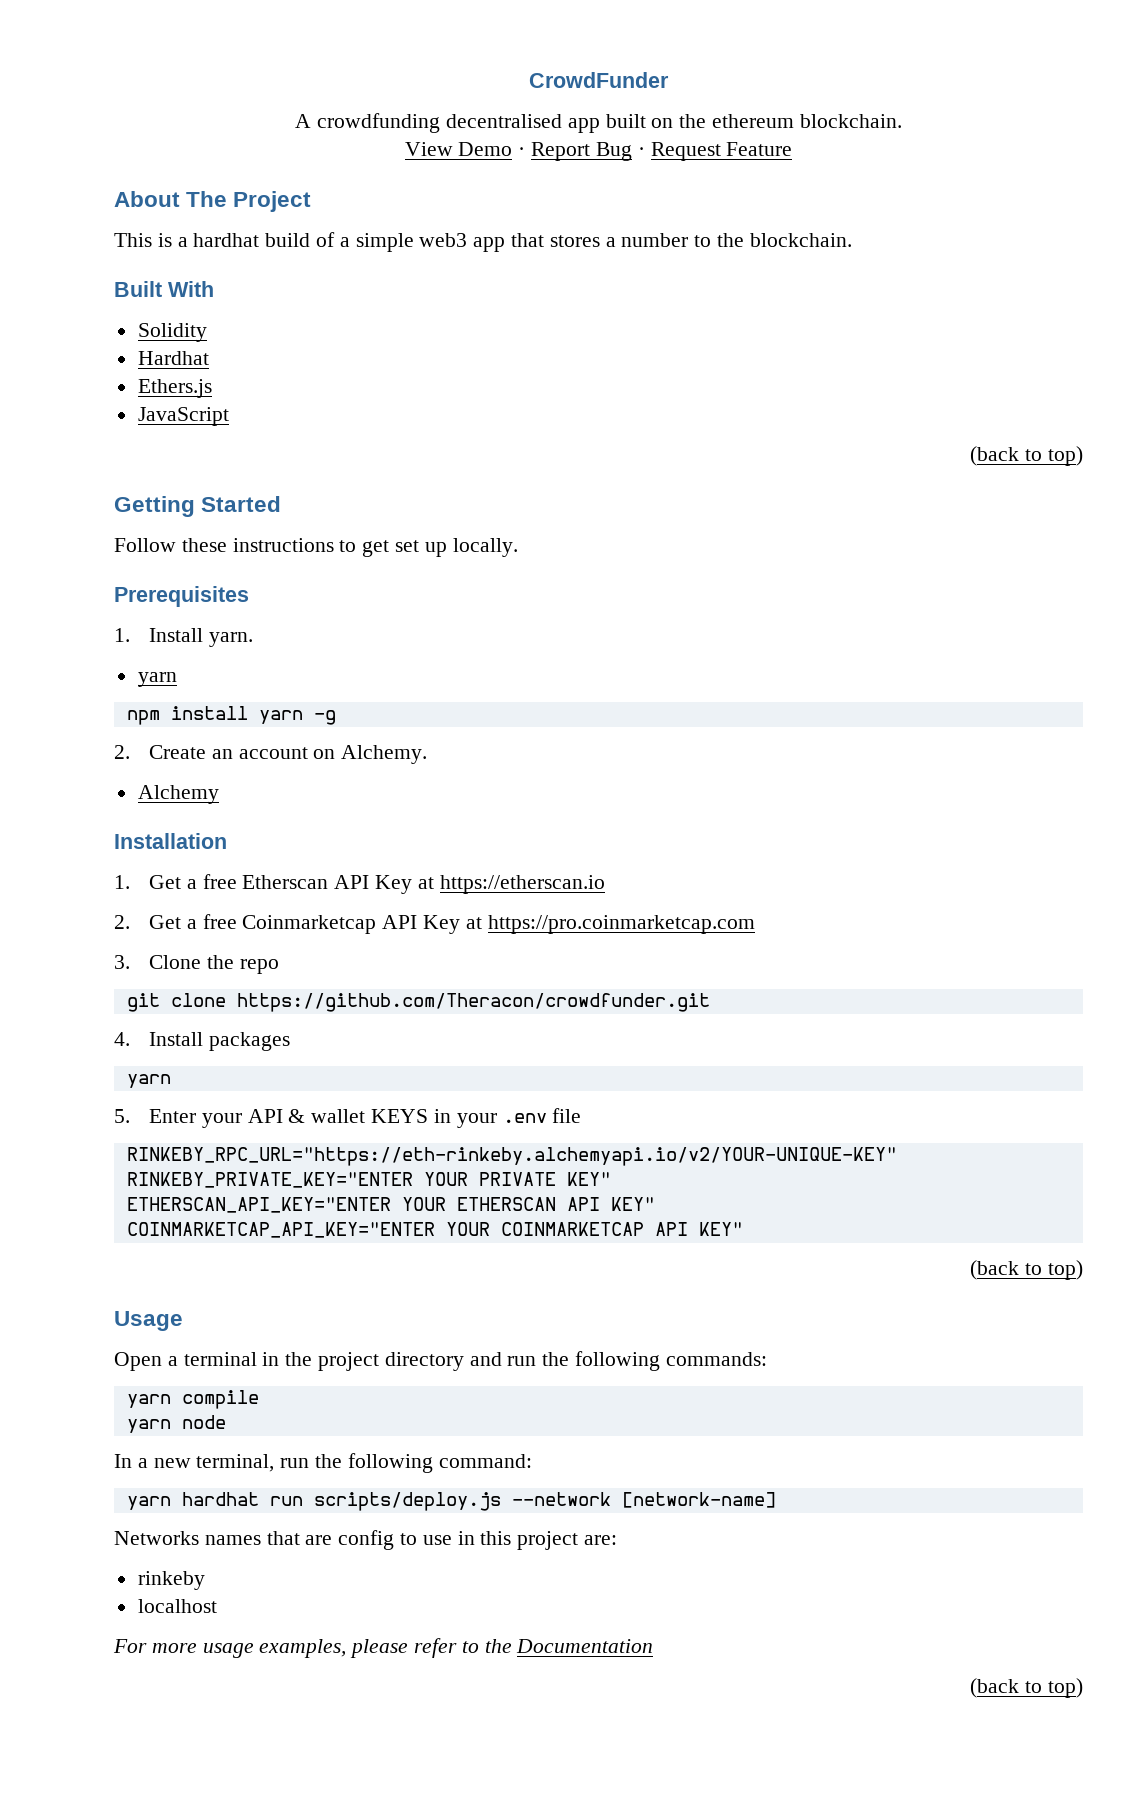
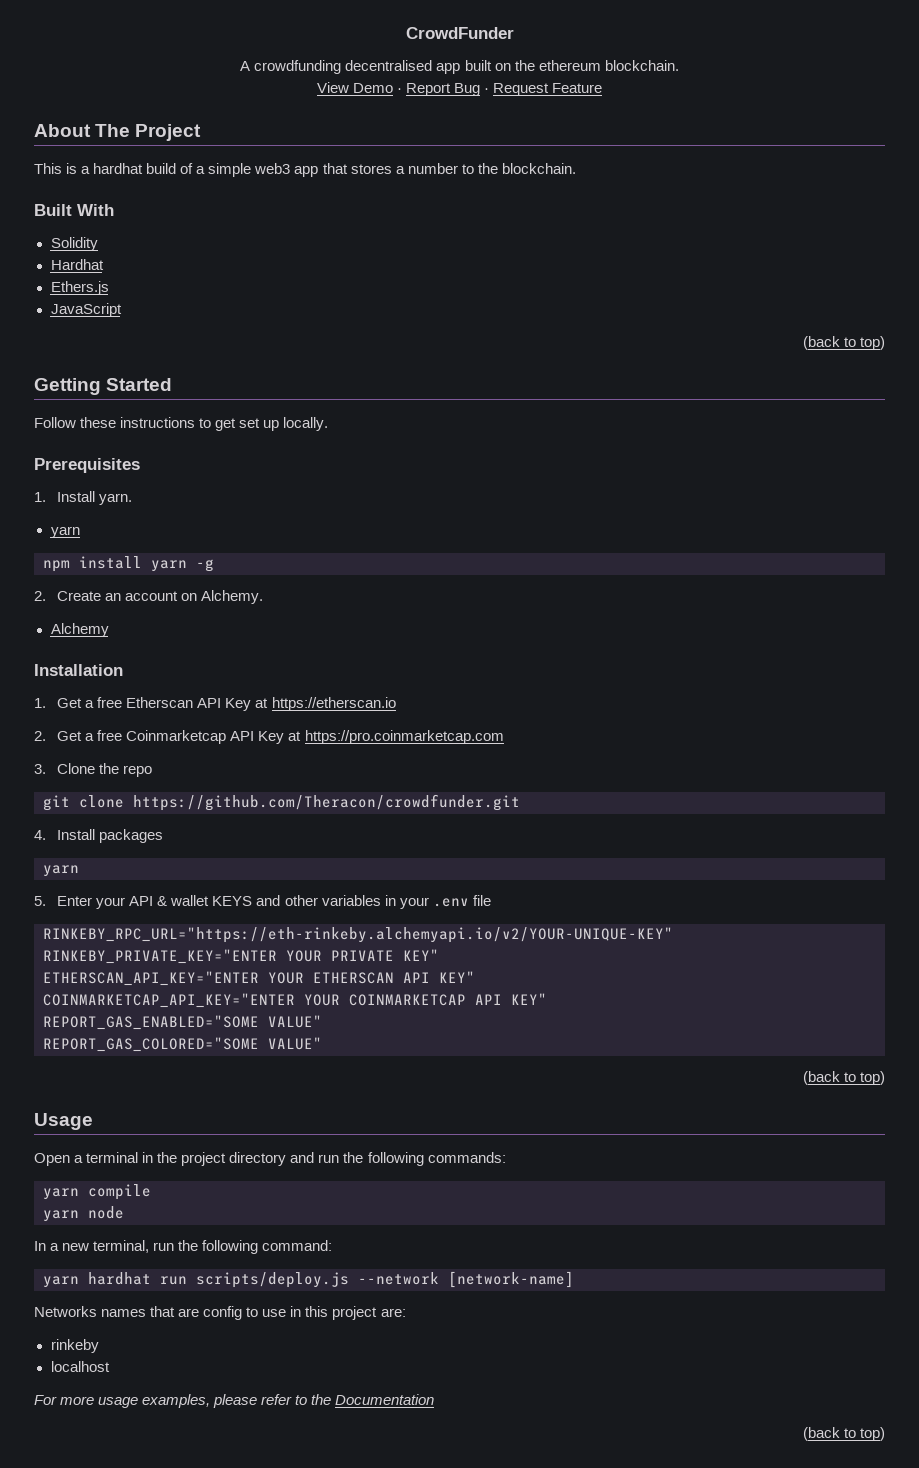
- 5. Enter your API & wallet KEYS in your .env file
+ 5. Enter your API & wallet KEYS and other variables in your .env file
+ REPORT_GAS_ENABLED="SOME VALUE"
+ REPORT_GAS_COLORED="SOME VALUE"

